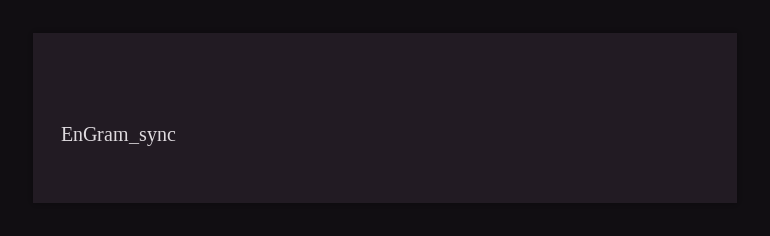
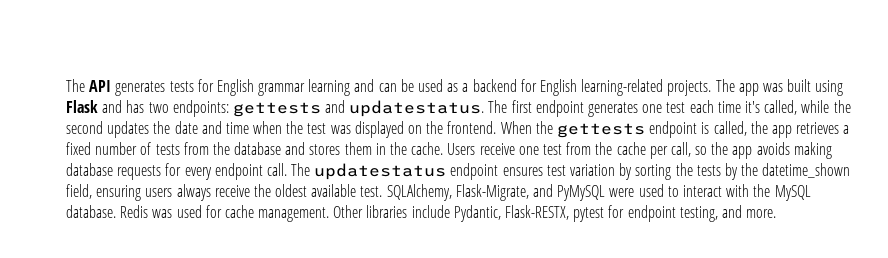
- EnGram_sync
+ The API generates tests for English grammar learning and can be used as a backend for English learning-related projects. The app was built using Flask and has two endpoints: gettests and updatestatus. The first endpoint generates one test each time it's called, while the second updates the date and time when the test was displayed on the frontend. When the gettests endpoint is called, the app retrieves a fixed number of tests from the database and stores them in the cache. Users receive one test from the cache per call, so the app avoids making database requests for every endpoint call. The updatestatus endpoint ensures test variation by sorting the tests by the datetime_shown field, ensuring users always receive the oldest available test. SQLAlchemy, Flask-Migrate, and PyMySQL were used to interact with the MySQL database. Redis was used for cache management. Other libraries include Pydantic, Flask-RESTX, pytest for endpoint testing, and more.

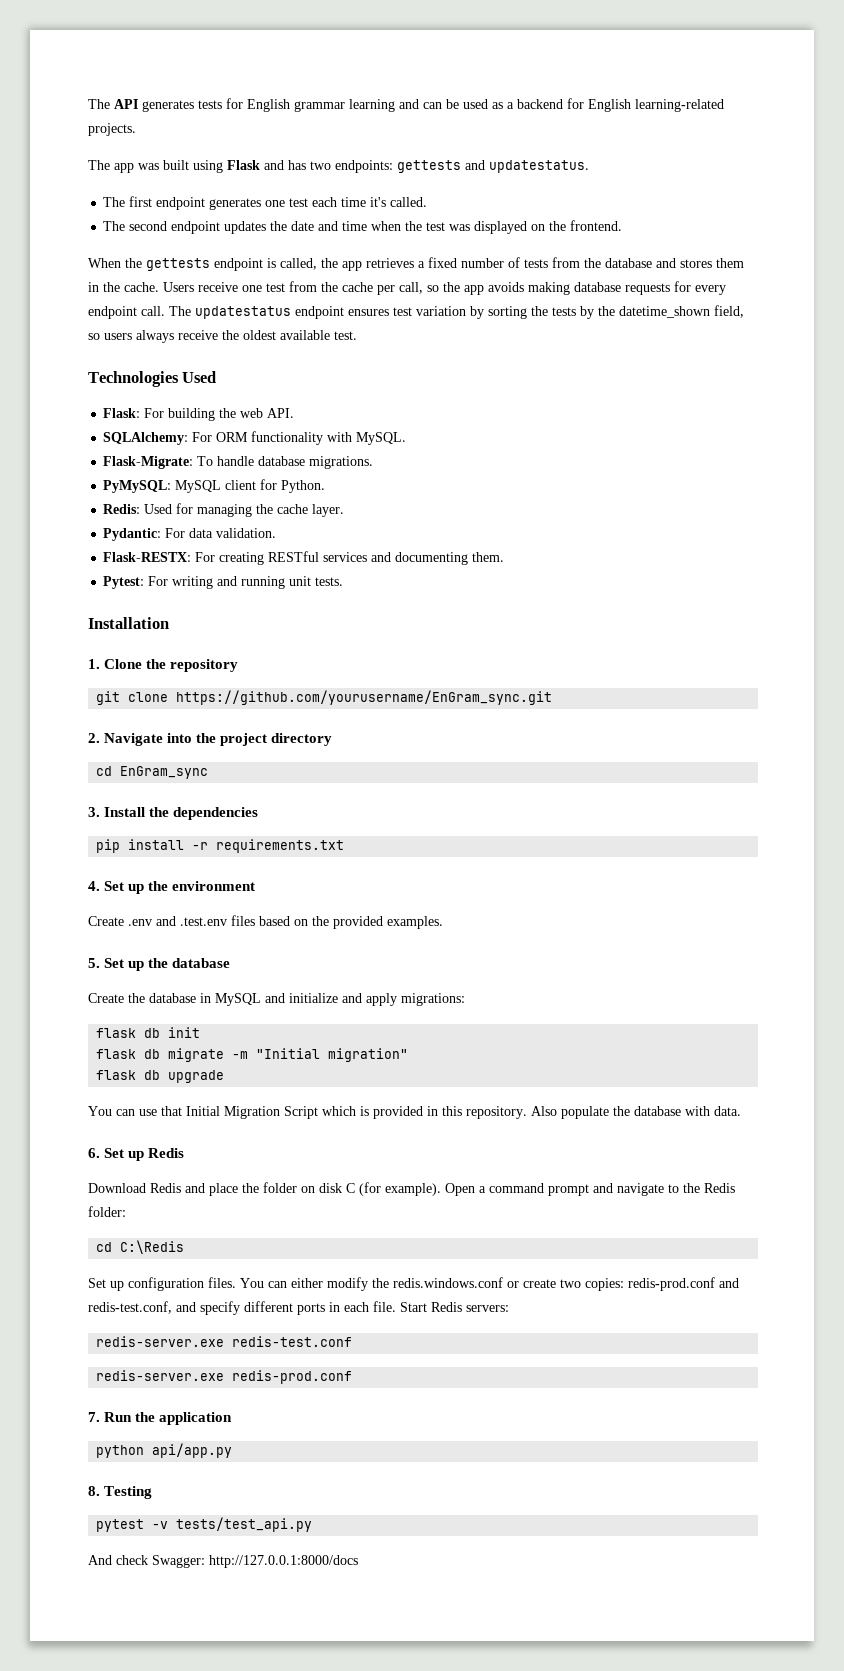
- The API generates tests for English grammar learning and can be used as a backend for English learning-related projects. The app was built using Flask and has two endpoints:
+ The API generates tests for English grammar learning and can be used as a backend for English learning-related projects.
+ The app was built using Flask and has two endpoints:
- gettests and updatestatus. The first endpoint generates one test each time it's called, while the second updates the date and time when the test was displayed on the frontend. When the gettests endpoint is called, the app retrieves a fixed number of tests from the database and stores them in the cache.
+ gettests and updatestatus.
+ The first endpoint generates one test each time it's called.
+ The second endpoint updates the date and time when the test was displayed on the frontend.
+ When the gettests endpoint is called, the app retrieves a fixed number of tests from the database and stores them in the cache.
- The updatestatus endpoint ensures test variation by sorting the tests by the datetime_shown field, ensuring users always receive the oldest available test. SQLAlchemy, Flask-Migrate, and PyMySQL were used to interact with the MySQL database. Redis was used for cache management. Other libraries include Pydantic, Flask-RESTX, pytest for endpoint testing, and more.
+ The updatestatus endpoint ensures test variation by sorting the tests by the datetime_shown field, so users always receive the oldest available test.
+ Technologies Used
+ Flask: For building the web API.
+ SQLAlchemy: For ORM functionality with MySQL.
+ Flask-Migrate: To handle database migrations.
+ PyMySQL: MySQL client for Python.
+ Redis: Used for managing the cache layer.
+ Pydantic: For data validation.
+ Flask-RESTX: For creating RESTful services and documenting them.
+ Pytest: For writing and running unit tests.
+ Installation
+ 1. Clone the repository
+ git clone https://github.com/yourusername/EnGram_sync.git
+ 2. Navigate into the project directory
+ cd EnGram_sync
+ 3. Install the dependencies
+ pip install -r requirements.txt
+ 4. Set up the environment
+ Create .env and .test.env files based on the provided examples.
+ 5. Set up the database
+ Create the database in MySQL and initialize and apply migrations:
+ flask db init
+ flask db migrate -m "Initial migration"
+ flask db upgrade
+ You can use that Initial Migration Script which is provided in this repository. Also populate the database with data.
+ 6. Set up Redis
+ Download Redis and place the folder on disk C (for example). Open a command prompt and navigate to the Redis folder:
+ cd C:\Redis
+ Set up configuration files. You can either modify the redis.windows.conf or create two copies: redis-prod.conf and redis-test.conf, and specify different ports in each file. Start Redis servers:
+ redis-server.exe redis-test.conf
+ redis-server.exe redis-prod.conf
+ 7. Run the application
+ python api/app.py
+ 8. Testing
+ pytest -v tests/test_api.py
+ And check Swagger: http://127.0.0.1:8000/docs

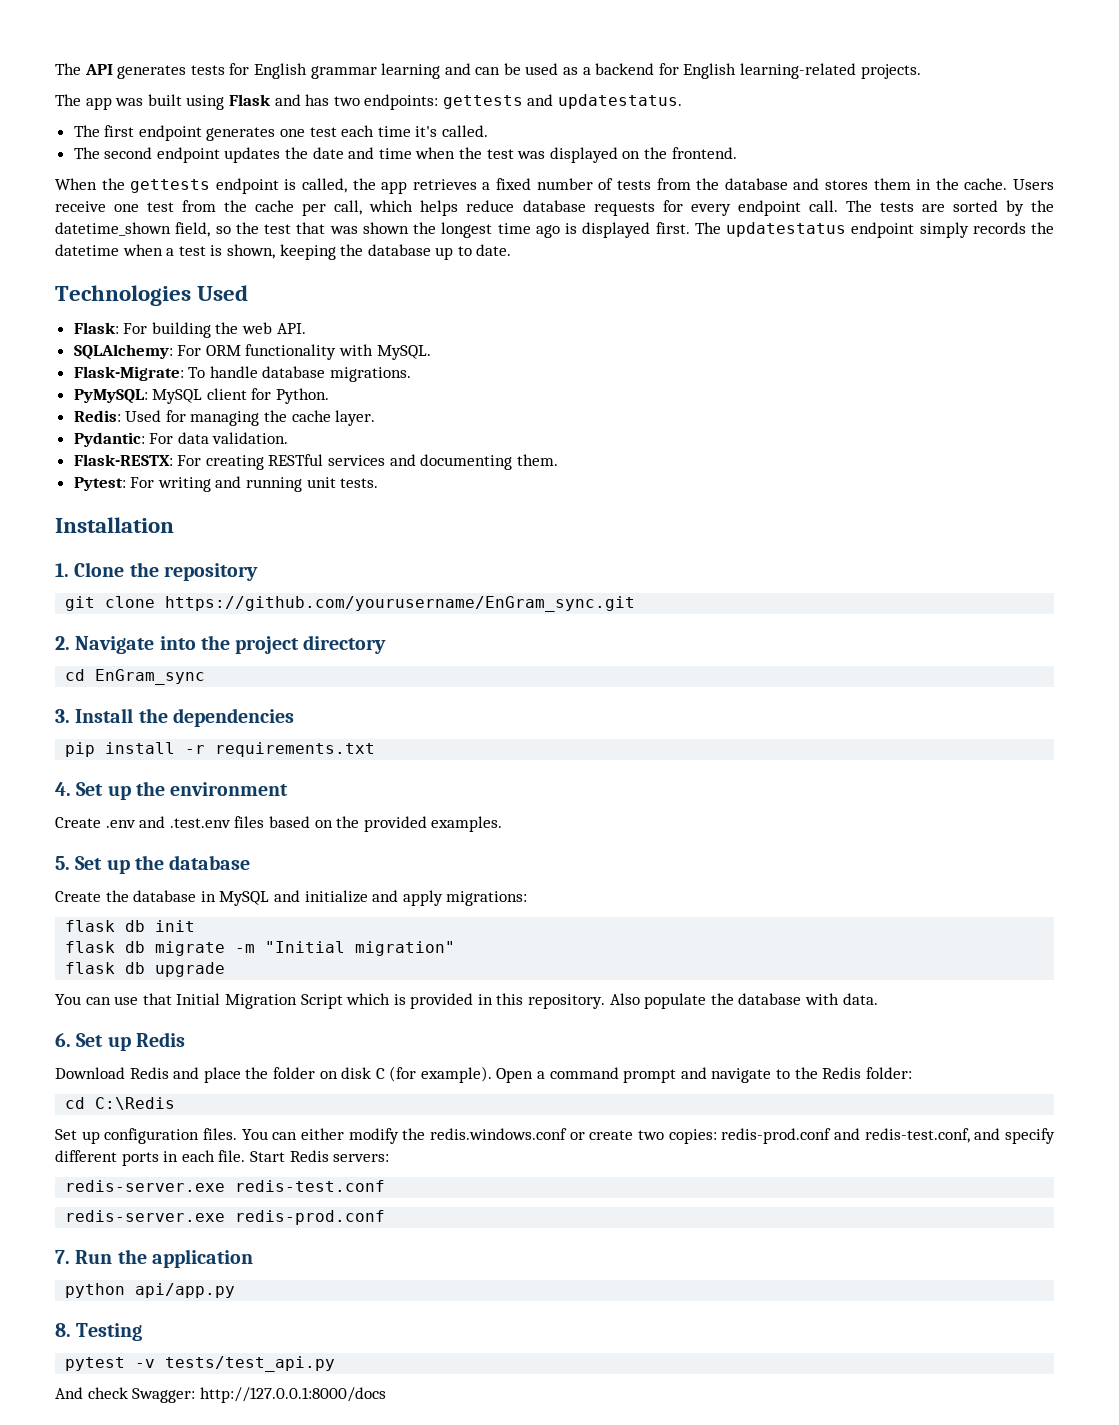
- Users receive one test from the cache per call, so the app avoids making database requests for every endpoint call.
+ Users receive one test from the cache per call, which helps reduce database requests for every endpoint call.
- The updatestatus endpoint ensures test variation by sorting the tests by the datetime_shown field, so users always receive the oldest available test.
+ The tests are sorted by the datetime_shown field, so the test that was shown the longest time ago is displayed first. The updatestatus endpoint simply records the datetime when a test is shown, keeping the database up to date.

